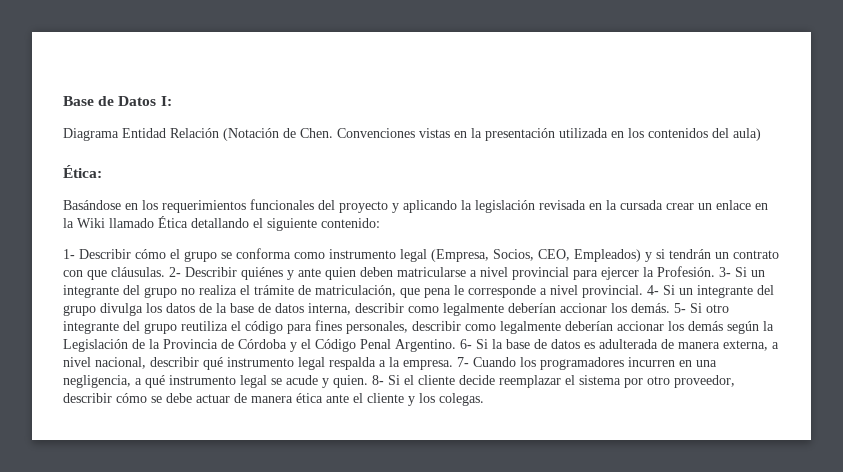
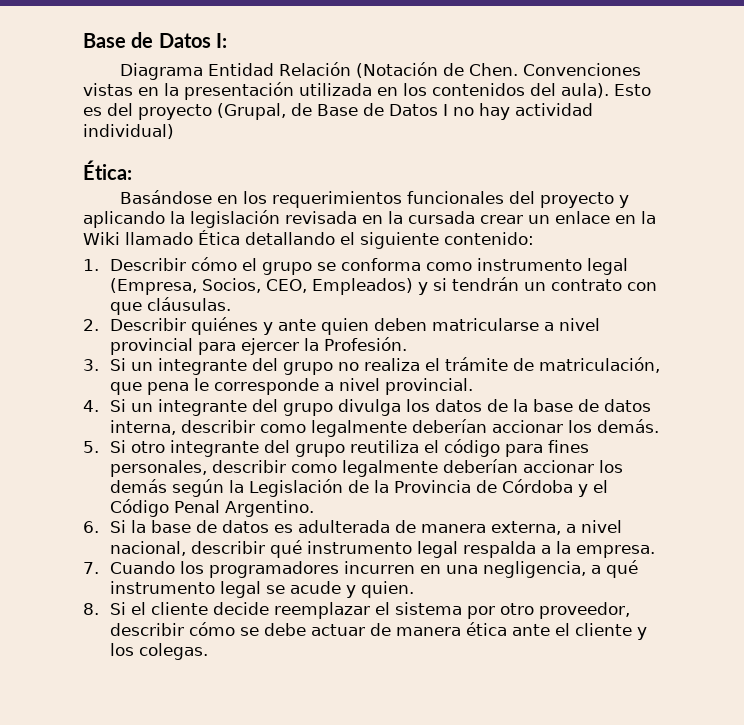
- Convenciones vistas en la presentación utilizada en los contenidos del aula)
+ Convenciones vistas en la presentación utilizada en los contenidos del aula). Esto es del proyecto (Grupal, de Base de Datos I no hay actividad individual)
- 1- Describir cómo el grupo se conforma como instrumento legal (Empresa, Socios, CEO, Empleados) y si tendrán un contrato con que cláusulas. 2- Describir quiénes y ante quien deben matricularse a nivel provincial para ejercer la Profesión. 3- Si un integrante del grupo no realiza el trámite de matriculación, que pena le corresponde a nivel provincial. 4- Si un integrante del grupo divulga los datos de la base de datos interna, describir como legalmente deberían accionar los demás. 5- Si otro integrante del grupo reutiliza el código para fines personales, describir como legalmente deberían accionar los demás según la Legislación de la Provincia de Córdoba y el Código Penal Argentino. 6- Si la base de datos es adulterada de manera externa, a nivel nacional, describir qué instrumento legal respalda a la empresa. 7- Cuando los programadores incurren en una negligencia, a qué instrumento legal se acude y quien. 8- Si el cliente decide reemplazar el sistema por otro proveedor, describir cómo se debe actuar de manera ética ante el cliente y los colegas.
+ 1. Describir cómo el grupo se conforma como instrumento legal (Empresa, Socios, CEO, Empleados) y si tendrán un contrato con que cláusulas.
+ 2. Describir quiénes y ante quien deben matricularse a nivel provincial para ejercer la Profesión.
+ 3. Si un integrante del grupo no realiza el trámite de matriculación, que pena le corresponde a nivel provincial.
+ 4. Si un integrante del grupo divulga los datos de la base de datos interna, describir como legalmente deberían accionar los demás.
+ 5. Si otro integrante del grupo reutiliza el código para fines personales, describir como legalmente deberían accionar los demás según la Legislación de la Provincia de Córdoba y el Código Penal Argentino.
+ 6. Si la base de datos es adulterada de manera externa, a nivel nacional, describir qué instrumento legal respalda a la empresa.
+ 7. Cuando los programadores incurren en una negligencia, a qué instrumento legal se acude y quien.
+ 8. Si el cliente decide reemplazar el sistema por otro proveedor, describir cómo se debe actuar de manera ética ante el cliente y los colegas.

